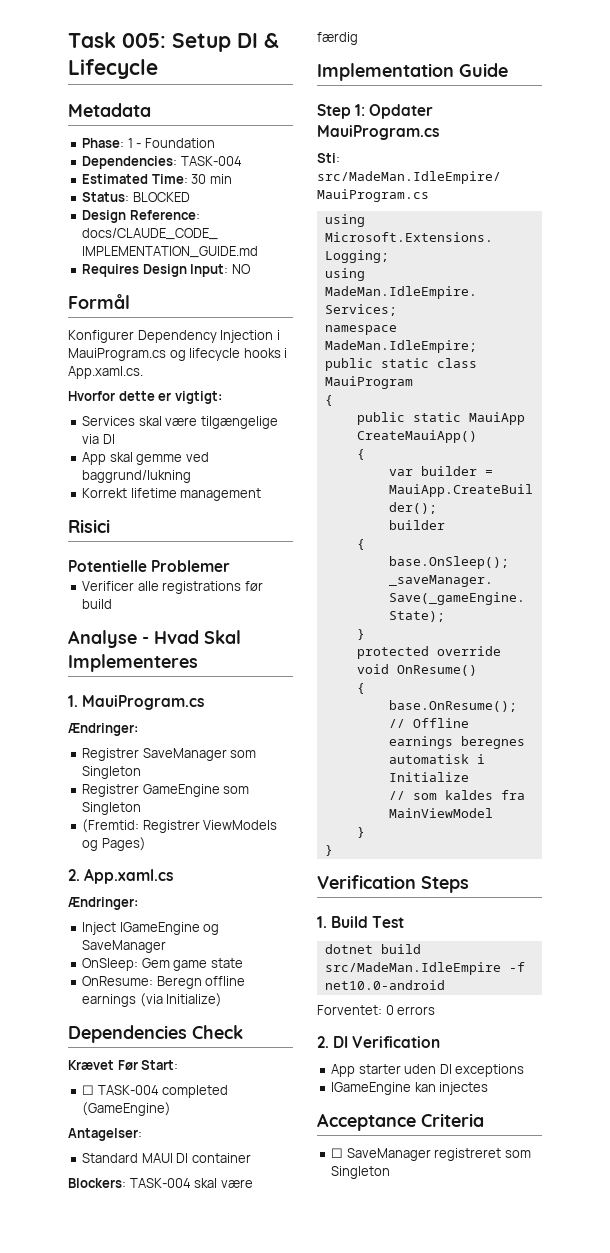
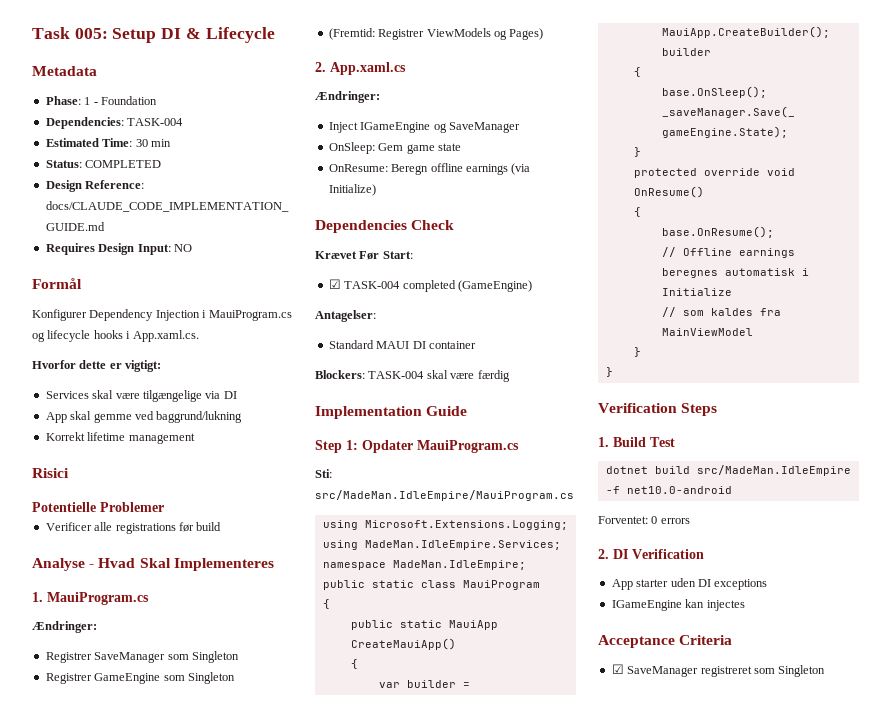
- Status: BLOCKED
+ Status: COMPLETED
- ☐ TASK-004 completed (GameEngine)
+ ☑ TASK-004 completed (GameEngine)
- ☐ SaveManager registreret som Singleton
+ ☑ SaveManager registreret som Singleton

